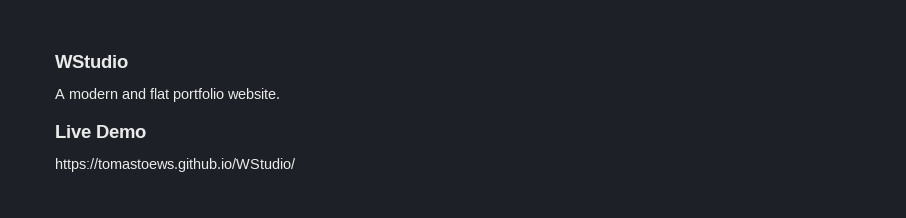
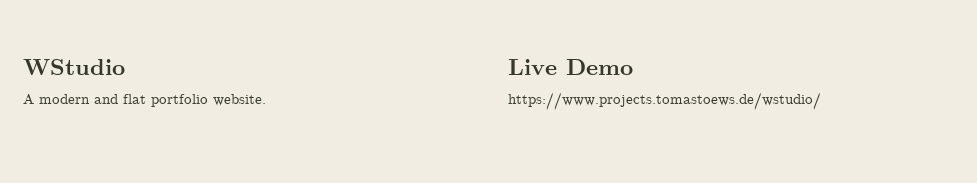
- https://tomastoews.github.io/WStudio/
+ https://www.projects.tomastoews.de/wstudio/

